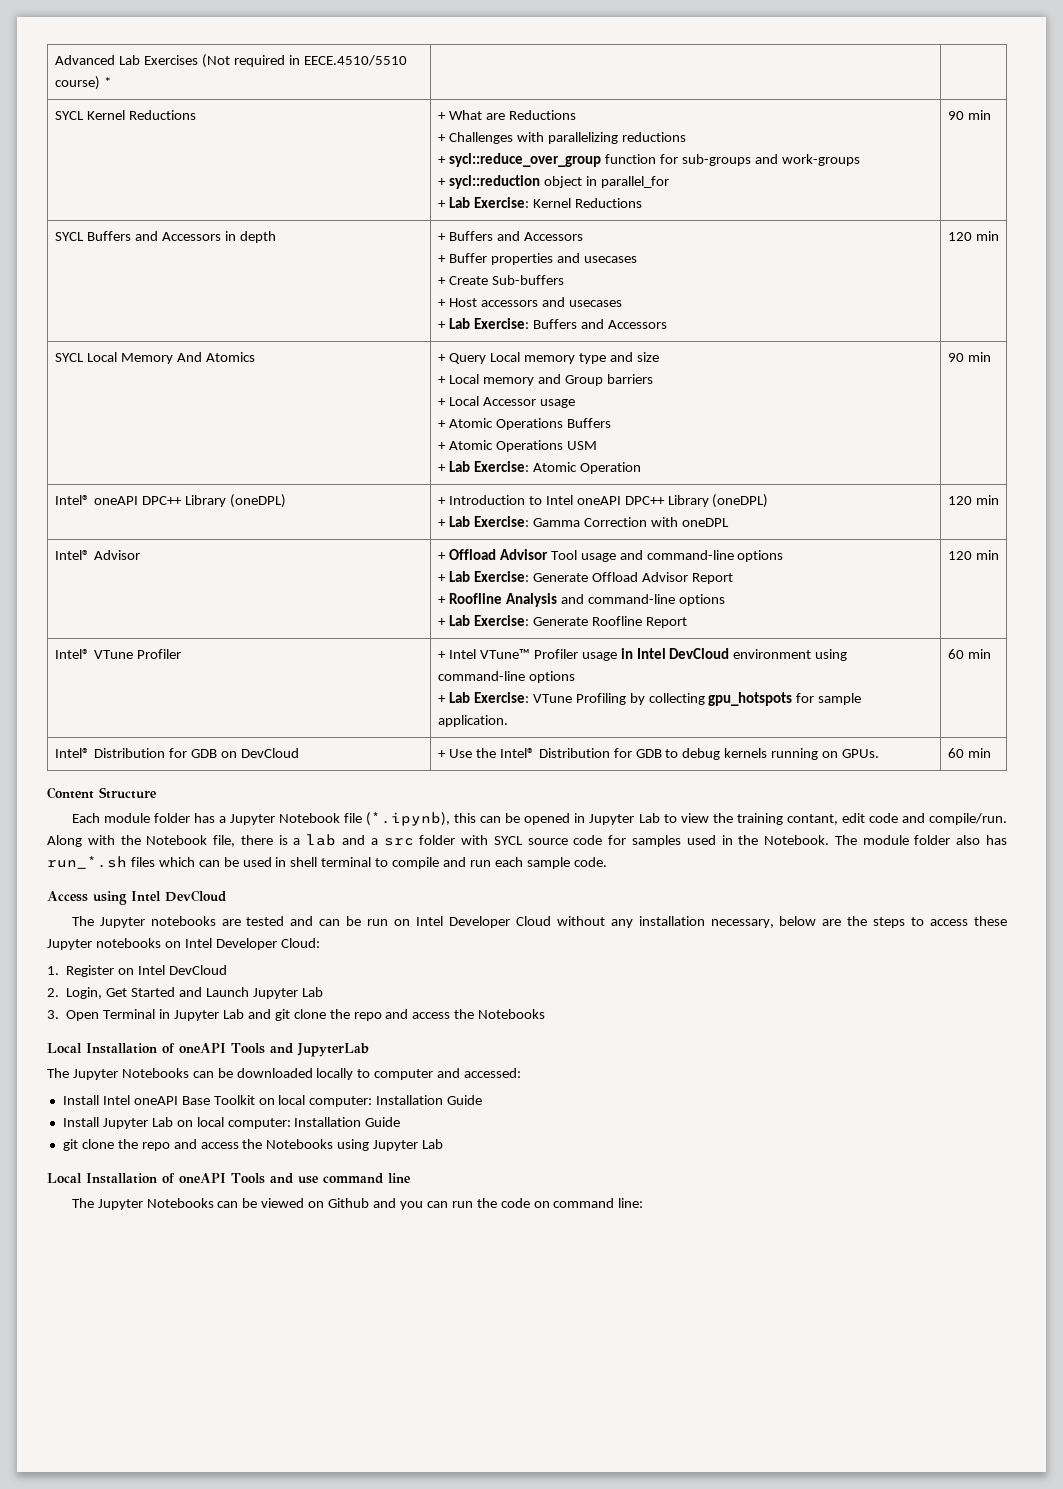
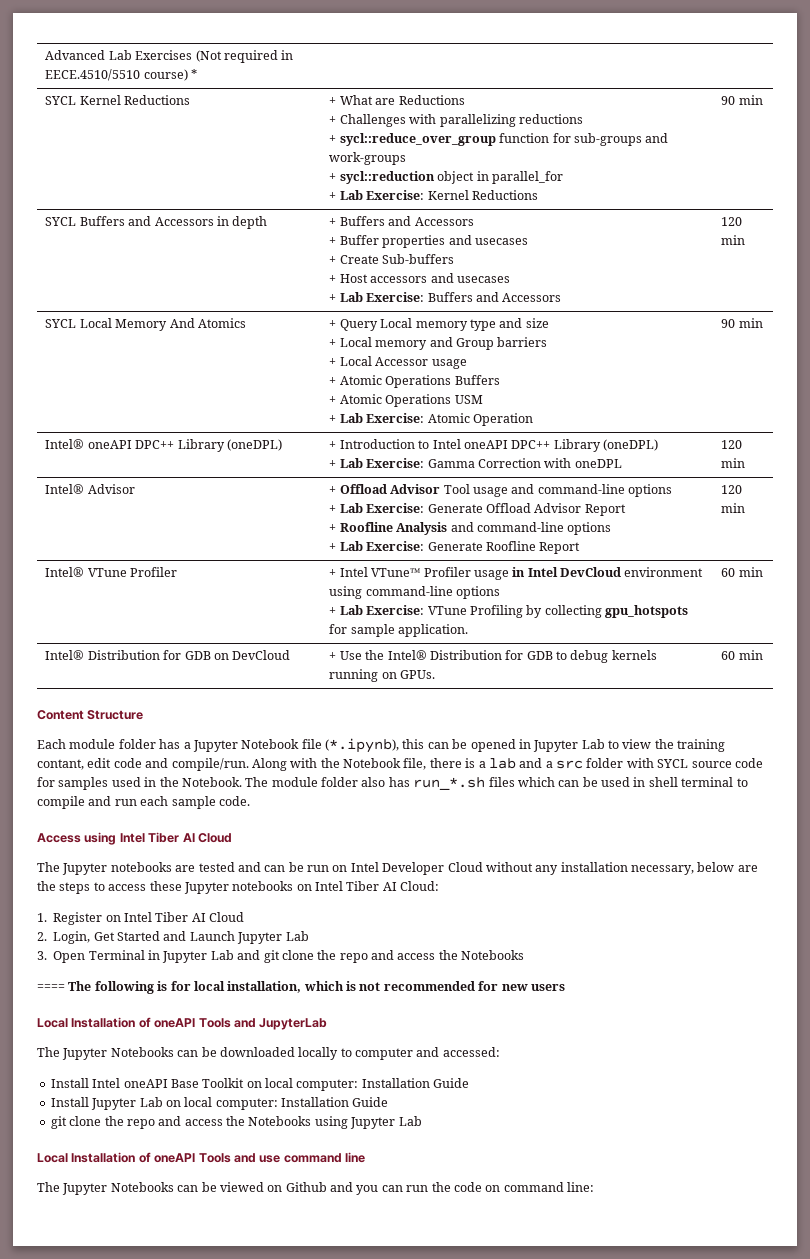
- Access using Intel DevCloud
+ Access using Intel Tiber AI Cloud
- The Jupyter notebooks are tested and can be run on Intel Developer Cloud without any installation necessary, below are the steps to access these Jupyter notebooks on Intel Developer Cloud:
+ The Jupyter notebooks are tested and can be run on Intel Developer Cloud without any installation necessary, below are the steps to access these Jupyter notebooks on Intel Tiber AI Cloud:
- 1. Register on Intel DevCloud
+ 1. Register on Intel Tiber AI Cloud
+ ==== The following is for local installation, which is not recommended for new users

